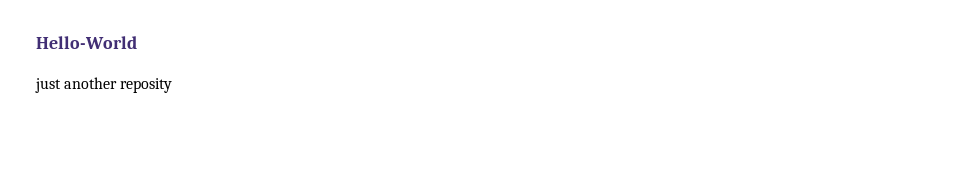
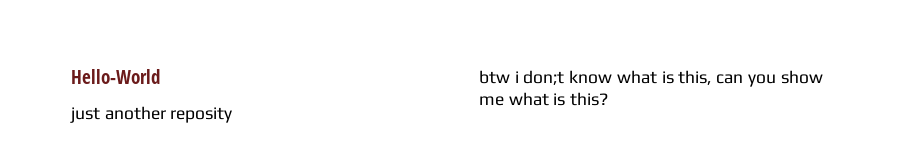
+ btw i don;t know what is this, can you show me what is this?

